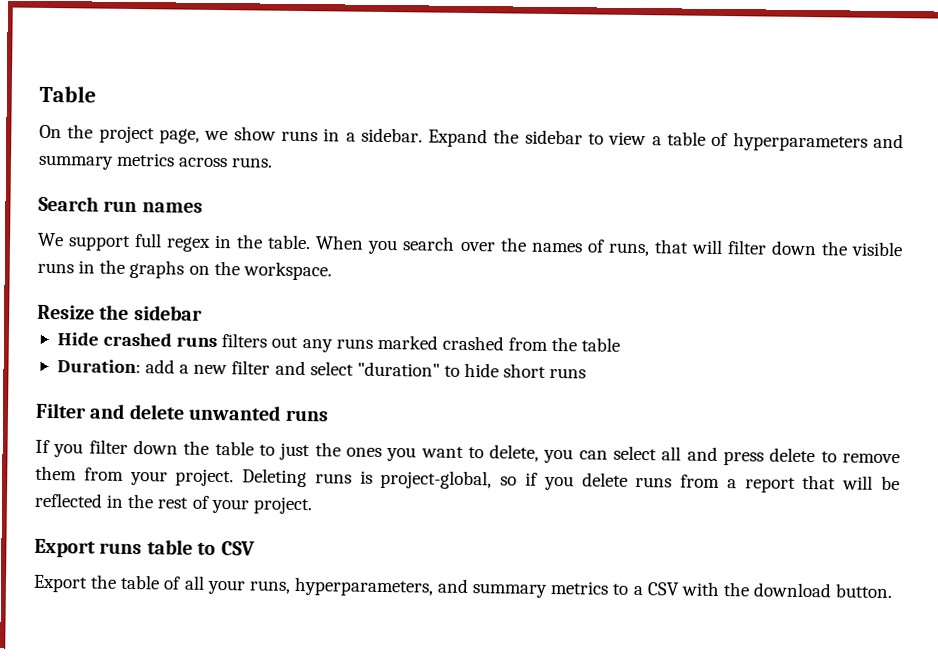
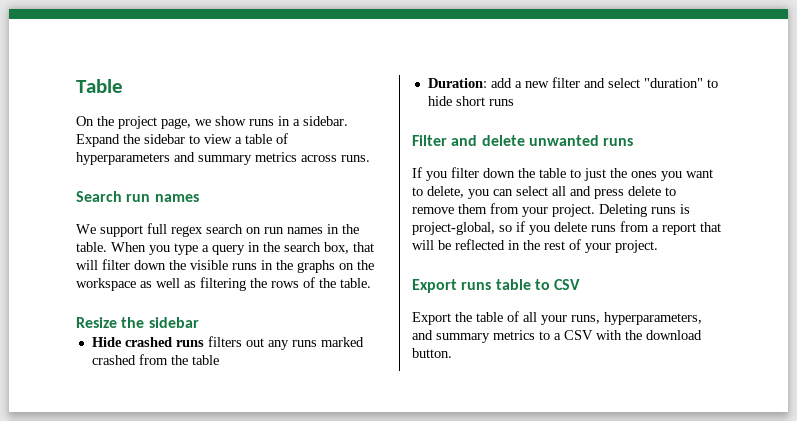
- We support full regex in the table.
+ We support full regex search on run names in the table.
- When you search over the names of runs, that will filter down the visible runs in the graphs on the workspace.
+ When you type a query in the search box, that will filter down the visible runs in the graphs on the workspace as well as filtering the rows of the table.

